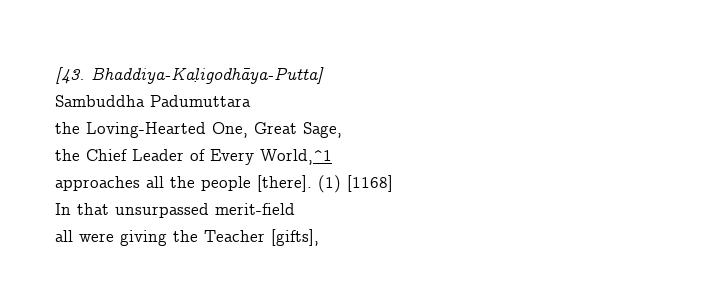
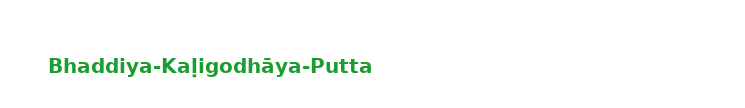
- [43. Bhaddiya-Kaḷigodhāya-Putta]
- Sambuddha Padumuttara
- the Loving-Hearted One, Great Sage,
- the Chief Leader of Every World,^1
- approaches all the people [there]. (1) [1168]
- In that unsurpassed merit-field
- all were giving the Teacher [gifts],
+ Bhaddiya-Kaḷigodhāya-Putta

